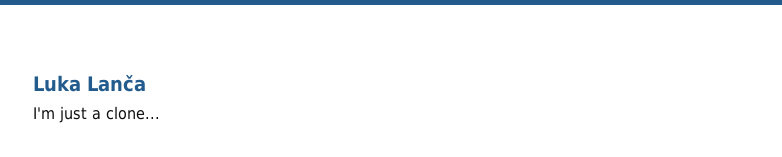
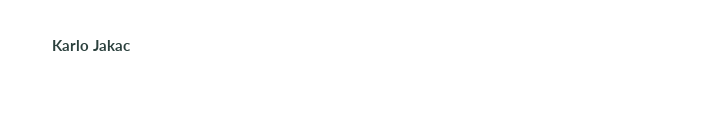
- Luka Lanča
- I'm just a clone...
+ Karlo Jakac

